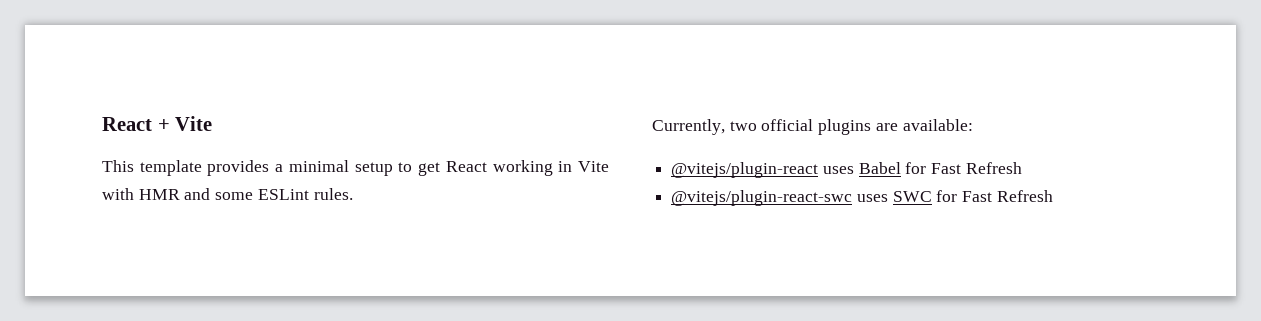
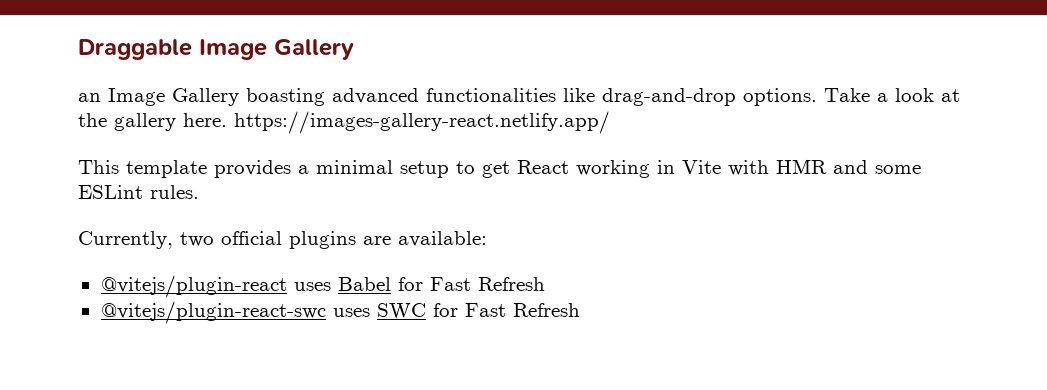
- React + Vite
+ Draggable Image Gallery
+ an Image Gallery boasting advanced functionalities like drag-and-drop options. Take a look at the gallery here. https://images-gallery-react.netlify.app/

